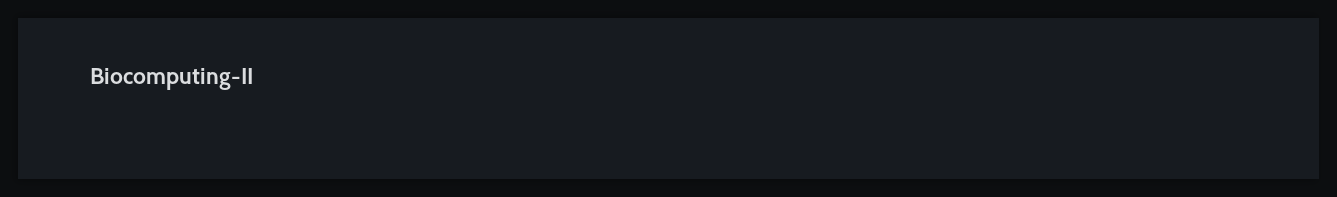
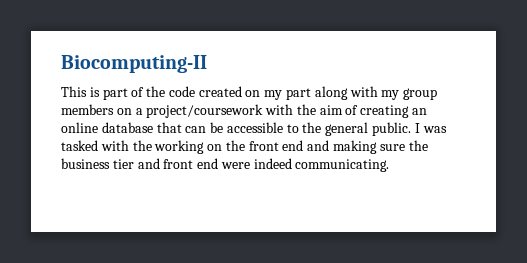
+ This is part of the code created on my part along with my group members on a project/coursework with the aim of creating an online database that can be accessible to the general public. I was tasked with the working on the front end and making sure the business tier and front end were indeed communicating.

